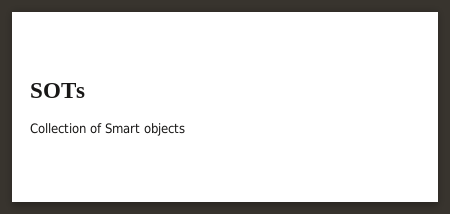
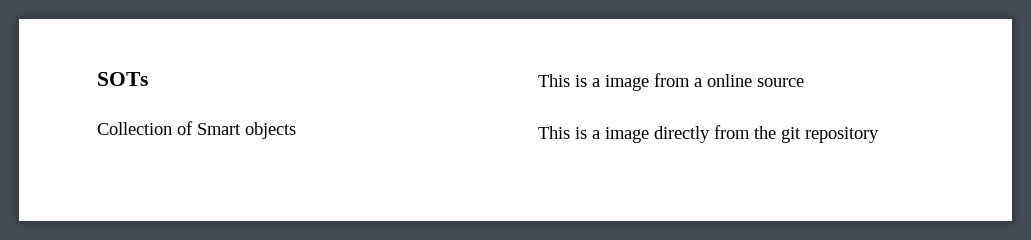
+ This is a image from a online source
+ This is a image directly from the git repository

